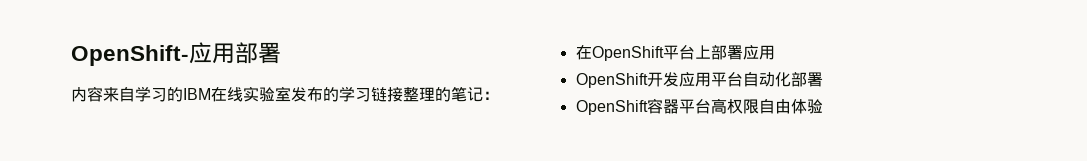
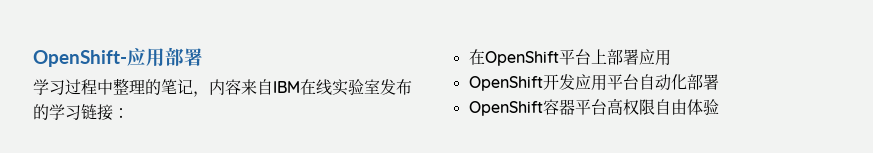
- 内容来自学习的IBM在线实验室发布的学习链接整理的笔记：
+ 学习过程中整理的笔记，内容来自IBM在线实验室发布的学习链接：

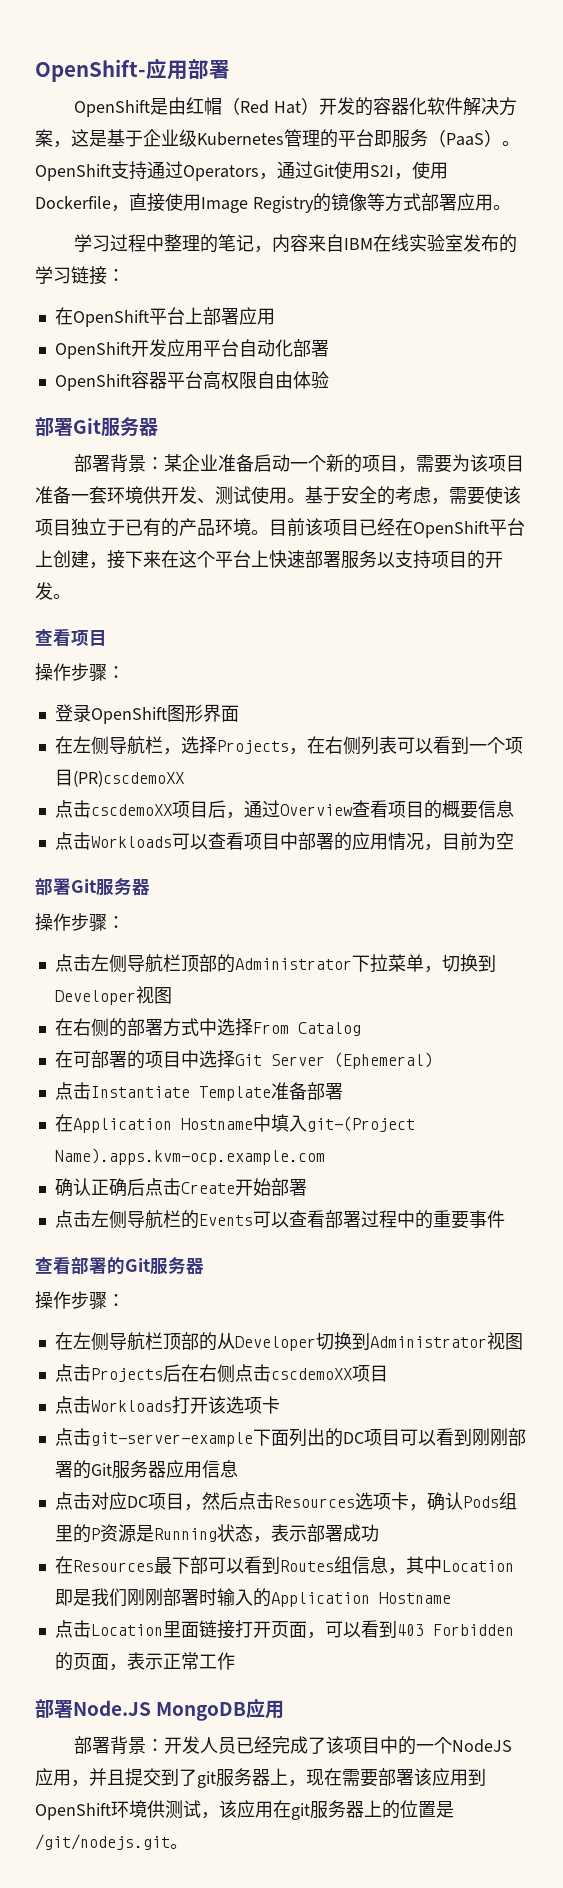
+ OpenShift是由红帽（Red Hat）开发的容器化软件解决方案，这是基于企业级Kubernetes管理的平台即服务（PaaS）。OpenShift支持通过Operators，通过Git使用S2I，使用Dockerfile，直接使用Image Registry的镜像等方式部署应用。
  OpenShift容器平台高权限自由体验
+ 部署Git服务器
+ 部署背景：某企业准备启动一个新的项目，需要为该项目准备一套环境供开发、测试使用。基于安全的考虑，需要使该项目独立于已有的产品环境。目前该项目已经在OpenShift平台上创建，接下来在这个平台上快速部署服务以支持项目的开发。
+ 查看项目
+ 操作步骤：
+ 登录OpenShift图形界面
+ 在左侧导航栏，选择Projects，在右侧列表可以看到一个项目(PR)cscdemoXX
+ 点击cscdemoXX项目后，通过Overview查看项目的概要信息
+ 点击Workloads可以查看项目中部署的应用情况，目前为空
+ 部署Git服务器
+ 操作步骤：
+ 点击左侧导航栏顶部的Administrator下拉菜单，切换到Developer视图
+ 在右侧的部署方式中选择From Catalog
+ 在可部署的项目中选择Git Server (Ephemeral)
+ 点击Instantiate Template准备部署
+ 在Application Hostname中填入git-(Project Name).apps.kvm-ocp.example.com
+ 确认正确后点击Create开始部署
+ 点击左侧导航栏的Events可以查看部署过程中的重要事件
+ 查看部署的Git服务器
+ 操作步骤：
+ 在左侧导航栏顶部的从Developer切换到Administrator视图
+ 点击Projects后在右侧点击cscdemoXX项目
+ 点击Workloads打开该选项卡
+ 点击git-server-example下面列出的DC项目可以看到刚刚部署的Git服务器应用信息
+ 点击对应DC项目，然后点击Resources选项卡，确认Pods组里的P资源是Running状态，表示部署成功
+ 在Resources最下部可以看到Routes组信息，其中Location即是我们刚刚部署时输入的Application Hostname
+ 点击Location里面链接打开页面，可以看到403 Forbidden的页面，表示正常工作
+ 部署Node.JS MongoDB应用
+ 部署背景：开发人员已经完成了该项目中的一个NodeJS应用，并且提交到了git服务器上，现在需要部署该应用到OpenShift环境供测试，该应用在git服务器上的位置是/git/nodejs.git。

